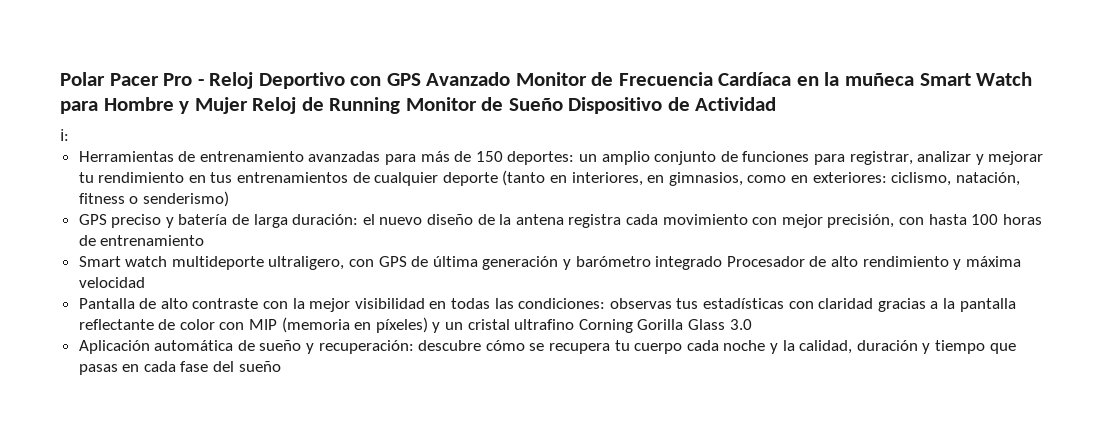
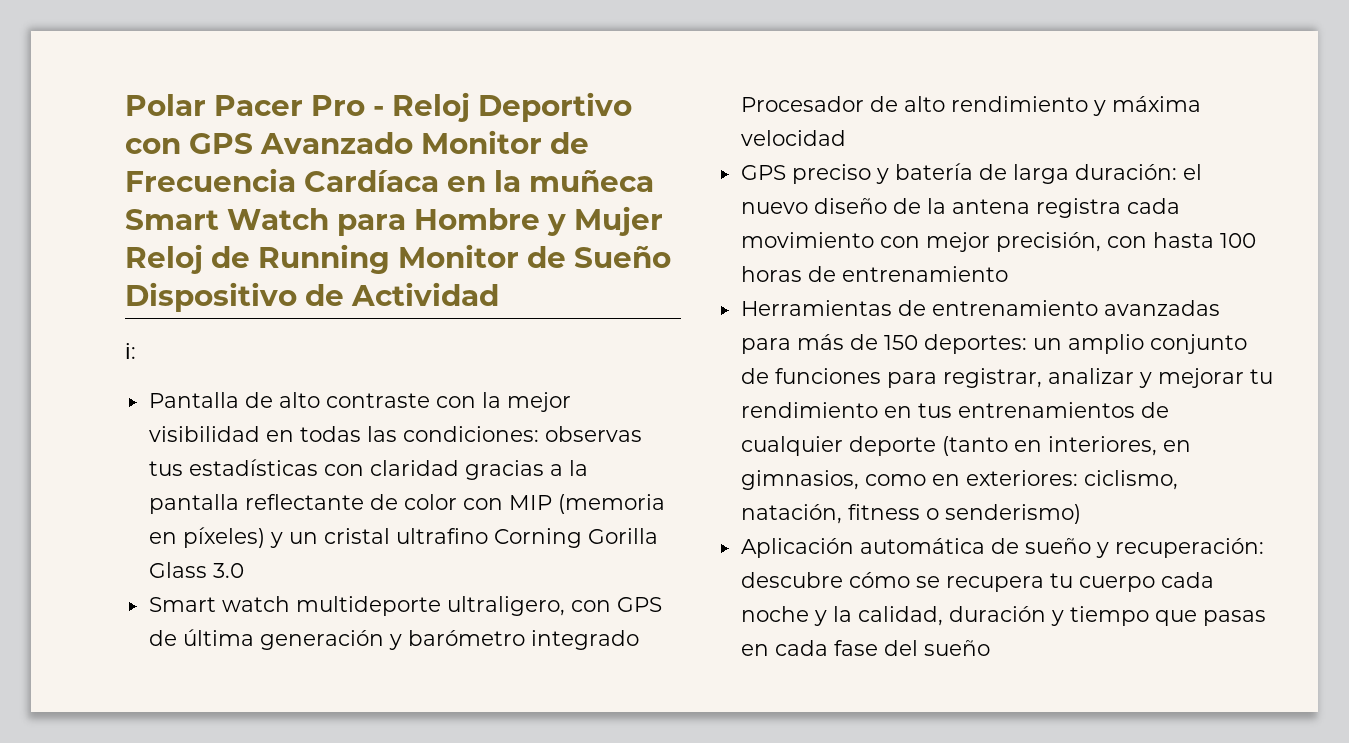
+ Pantalla de alto contraste con la mejor visibilidad en todas las condiciones: observas tus estadísticas con claridad gracias a la pantalla reflectante de color con MIP (memoria en píxeles) y un cristal ultrafino Corning Gorilla Glass 3.0
+ Smart watch multideporte ultraligero, con GPS de última generación y barómetro integrado Procesador de alto rendimiento y máxima velocidad
+ GPS preciso y batería de larga duración: el nuevo diseño de la antena registra cada movimiento con mejor precisión, con hasta 100 horas de entrenamiento
- GPS preciso y batería de larga duración: el nuevo diseño de la antena registra cada movimiento con mejor precisión, con hasta 100 horas de entrenamiento
- Smart watch multideporte ultraligero, con GPS de última generación y barómetro integrado Procesador de alto rendimiento y máxima velocidad
- Pantalla de alto contraste con la mejor visibilidad en todas las condiciones: observas tus estadísticas con claridad gracias a la pantalla reflectante de color con MIP (memoria en píxeles) y un cristal ultrafino Corning Gorilla Glass 3.0

